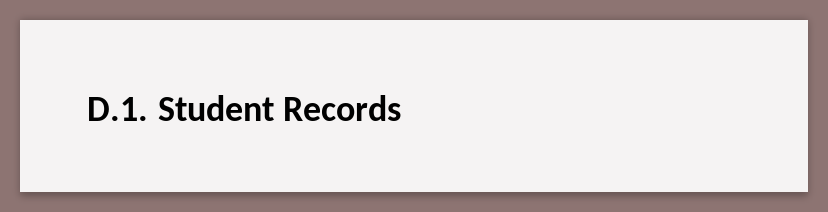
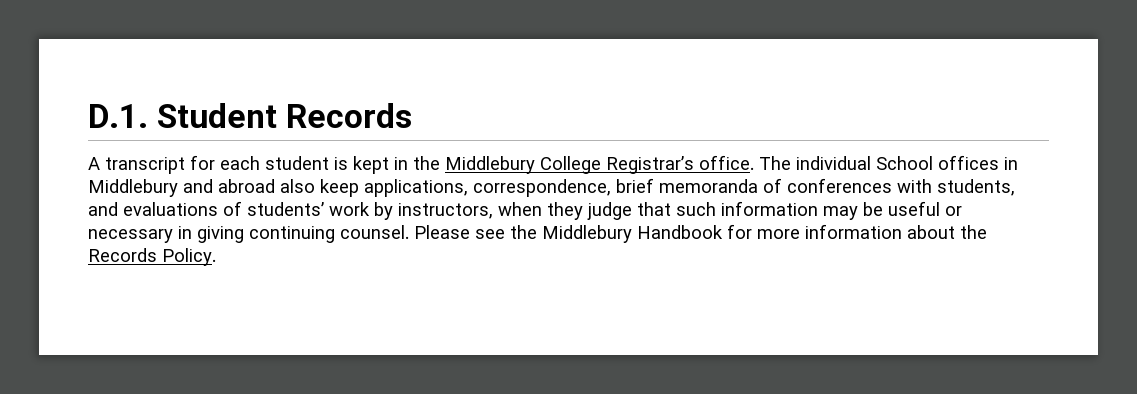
+ A transcript for each student is kept in the Middlebury College Registrar’s office. The individual School offices in Middlebury and abroad also keep applications, correspondence, brief memoranda of conferences with students, and evaluations of students’ work by instructors, when they judge that such information may be useful or necessary in giving continuing counsel. Please see the Middlebury Handbook for more information about the Records Policy.

